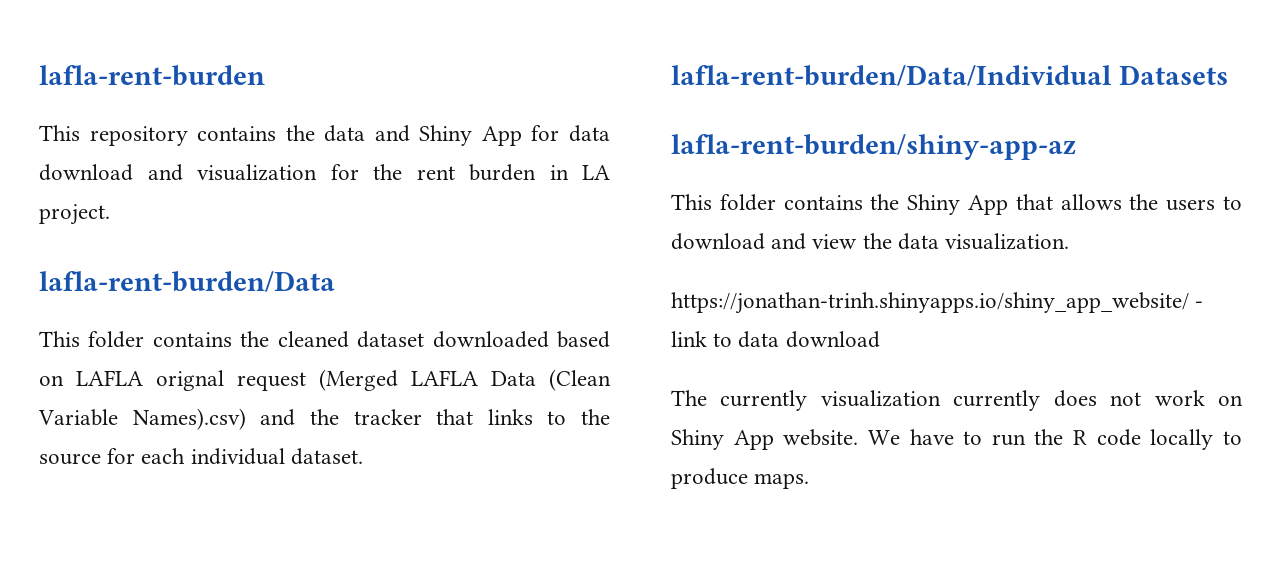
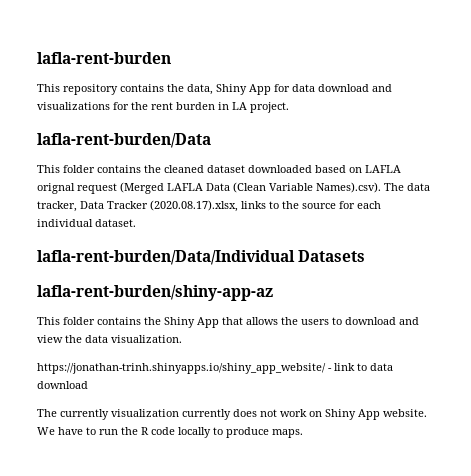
- This repository contains the data and Shiny App for data download and visualization for the rent burden in LA project.
+ This repository contains the data, Shiny App for data download and visualizations for the rent burden in LA project.
- This folder contains the cleaned dataset downloaded based on LAFLA orignal request (Merged LAFLA Data (Clean Variable Names).csv) and the tracker that links to the source for each individual dataset.
+ This folder contains the cleaned dataset downloaded based on LAFLA orignal request (Merged LAFLA Data (Clean Variable Names).csv). The data tracker, Data Tracker (2020.08.17).xlsx, links to the source for each individual dataset.

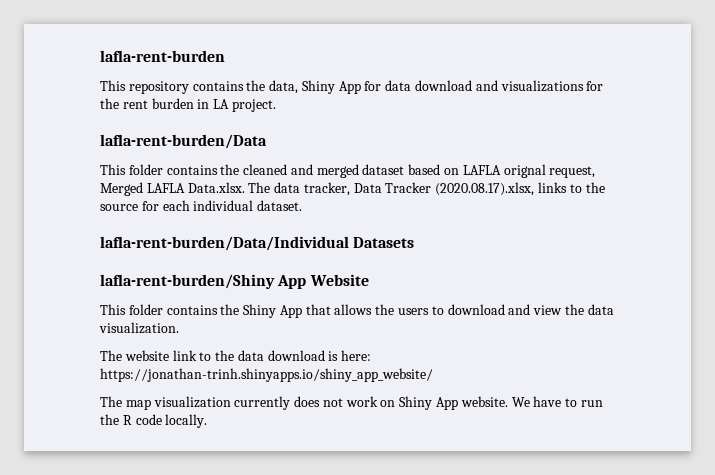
- This folder contains the cleaned dataset downloaded based on LAFLA orignal request (Merged LAFLA Data (Clean Variable Names).csv). The data tracker, Data Tracker (2020.08.17).xlsx, links to the source for each individual dataset.
+ This folder contains the cleaned and merged dataset based on LAFLA orignal request, Merged LAFLA Data.xlsx. The data tracker, Data Tracker (2020.08.17).xlsx, links to the source for each individual dataset.
- lafla-rent-burden/shiny-app-az
+ lafla-rent-burden/Shiny App Website
- https://jonathan-trinh.shinyapps.io/shiny_app_website/ - link to data download
- The currently visualization currently does not work on Shiny App website.
+ The website link to the data download is here: https://jonathan-trinh.shinyapps.io/shiny_app_website/
+ The map visualization currently does not work on Shiny App website.
- We have to run the R code locally to produce maps.
+ We have to run the R code locally.

